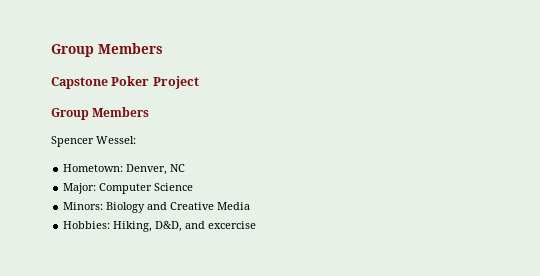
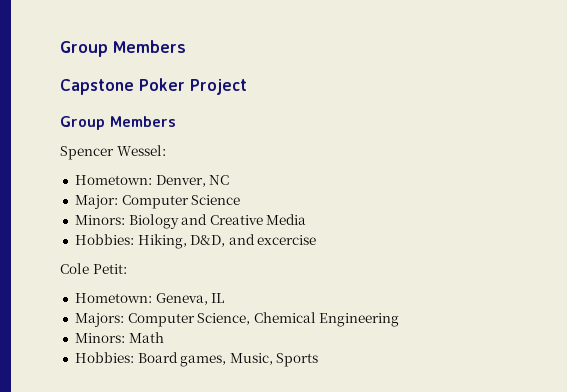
+ Cole Petit:
+ Hometown: Geneva, IL
+ Majors: Computer Science, Chemical Engineering
+ Minors: Math
+ Hobbies: Board games, Music, Sports

